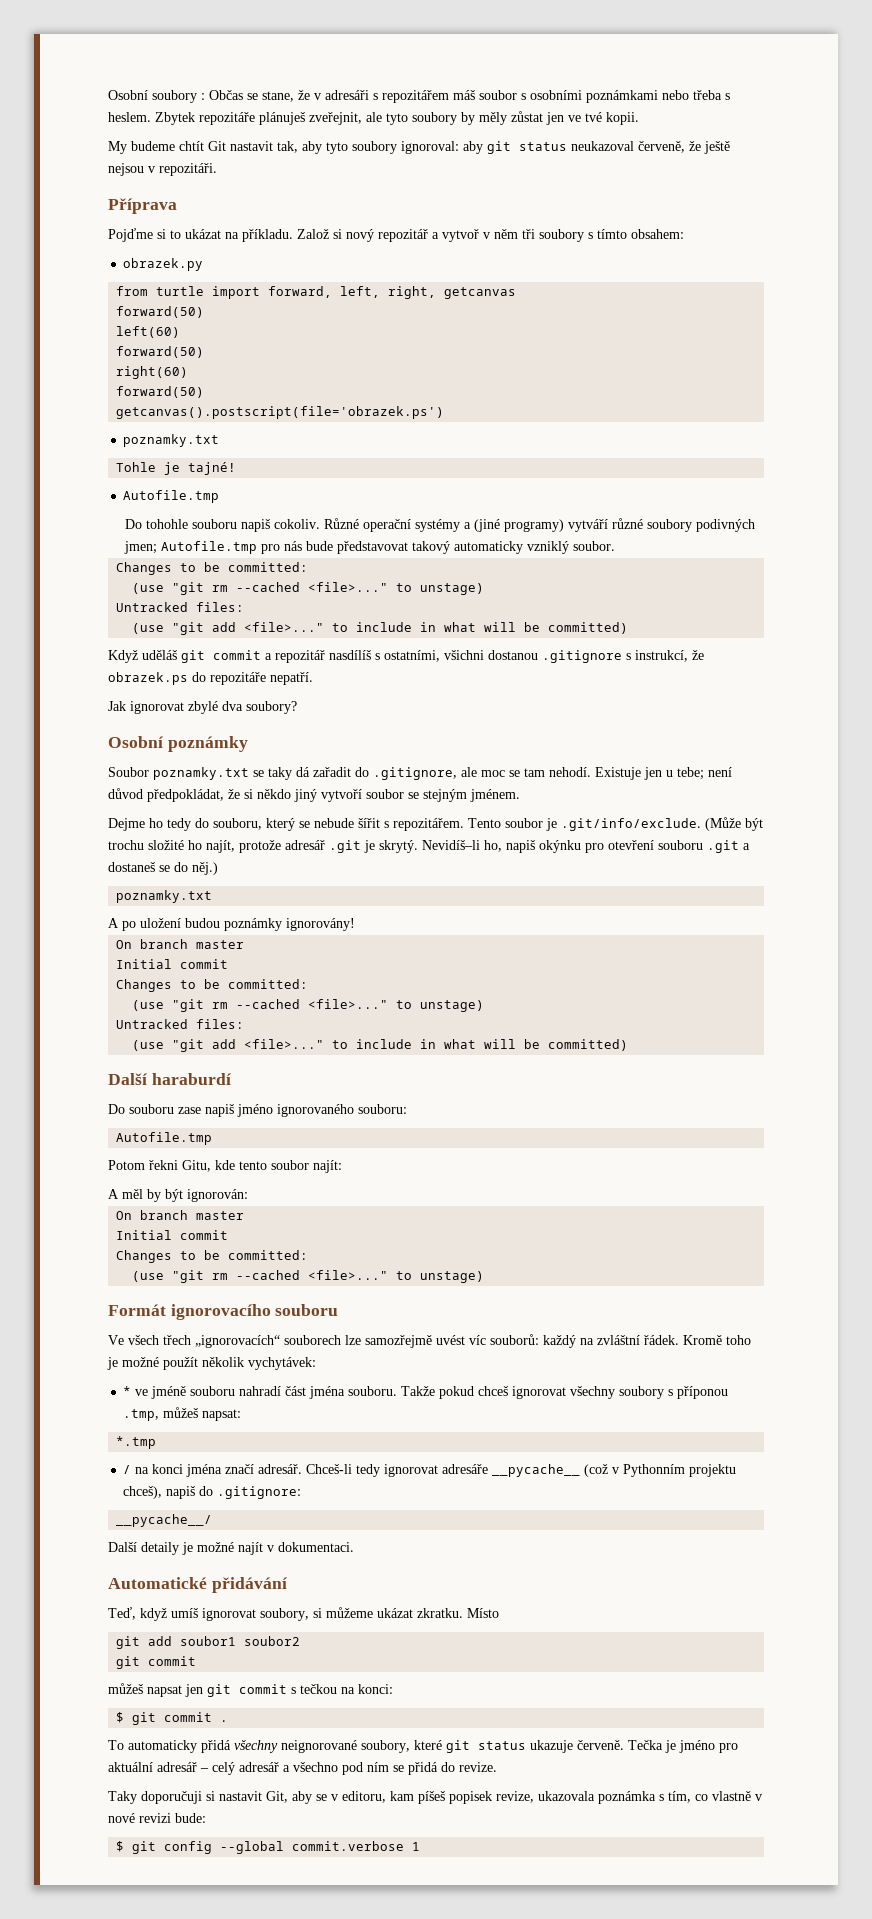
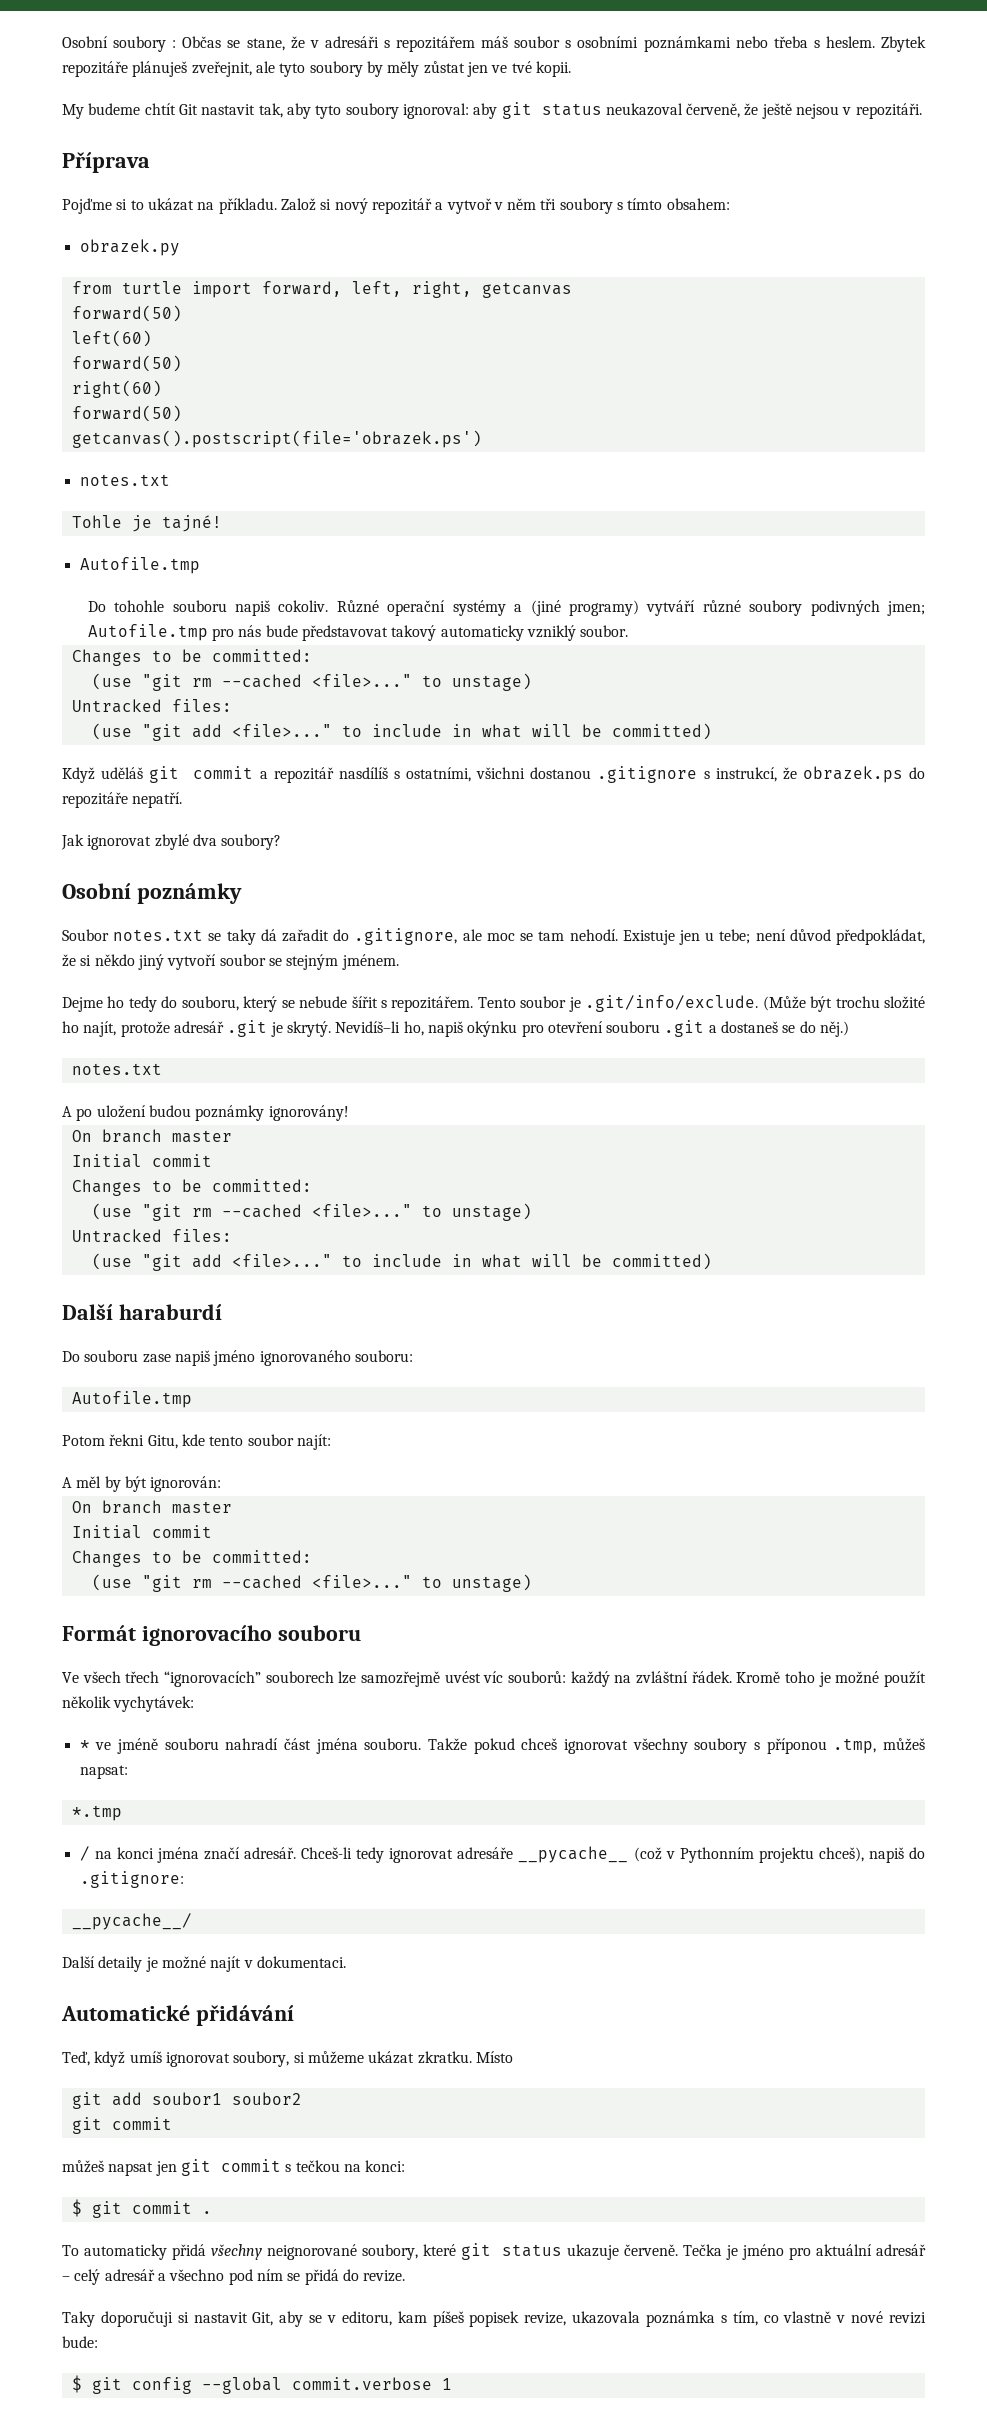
  getcanvas().postscript(file='obrazek.ps')
- poznamky.txt
+ notes.txt
- Soubor poznamky.txt se taky dá zařadit do .gitignore, ale moc se tam nehodí.
+ Soubor notes.txt se taky dá zařadit do .gitignore, ale moc se tam nehodí.
  Nevidíš–li ho, napiš okýnku pro otevření souboru .git a dostaneš se do něj.)
- poznamky.txt
+ notes.txt
- Ve všech třech „ignorovacích“ souborech lze samozřejmě uvést víc souborů: každý na zvláštní řádek.
+ Ve všech třech “ignorovacích” souborech lze samozřejmě uvést víc souborů: každý na zvláštní řádek.

